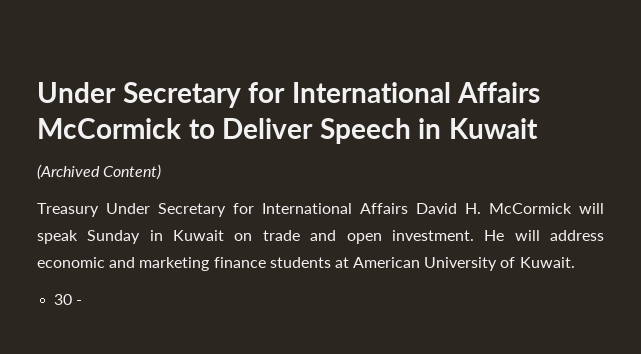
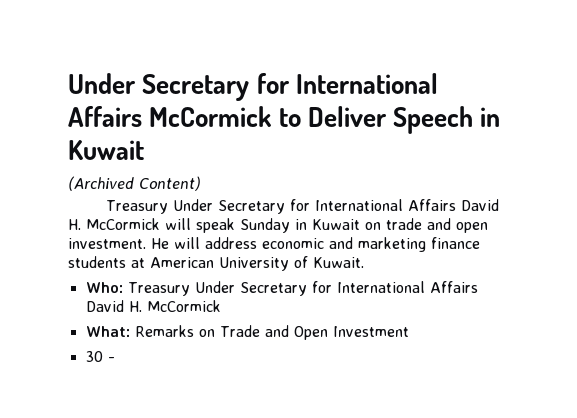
+ Who: Treasury Under Secretary for International Affairs David H. McCormick
+ What: Remarks on Trade and Open Investment

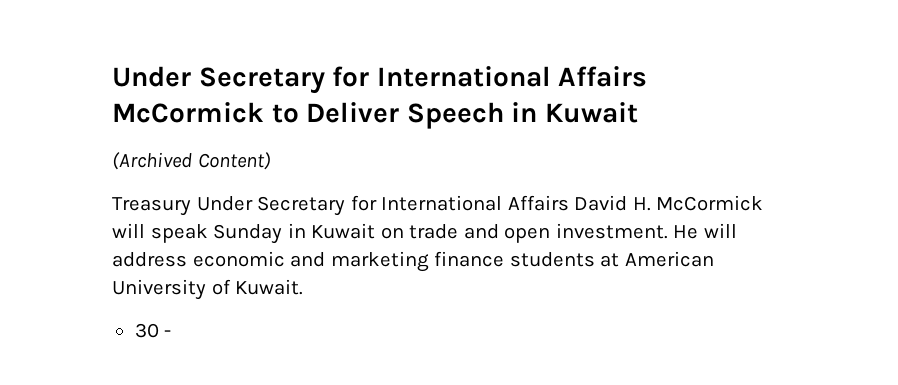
- Who: Treasury Under Secretary for International Affairs David H. McCormick
- What: Remarks on Trade and Open Investment

